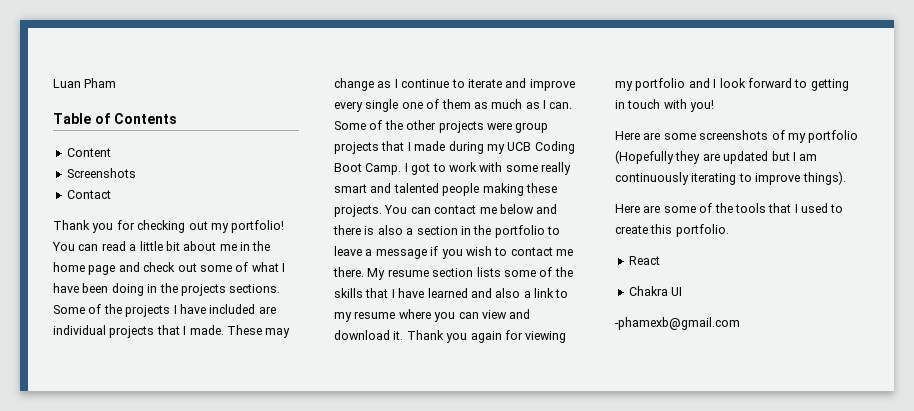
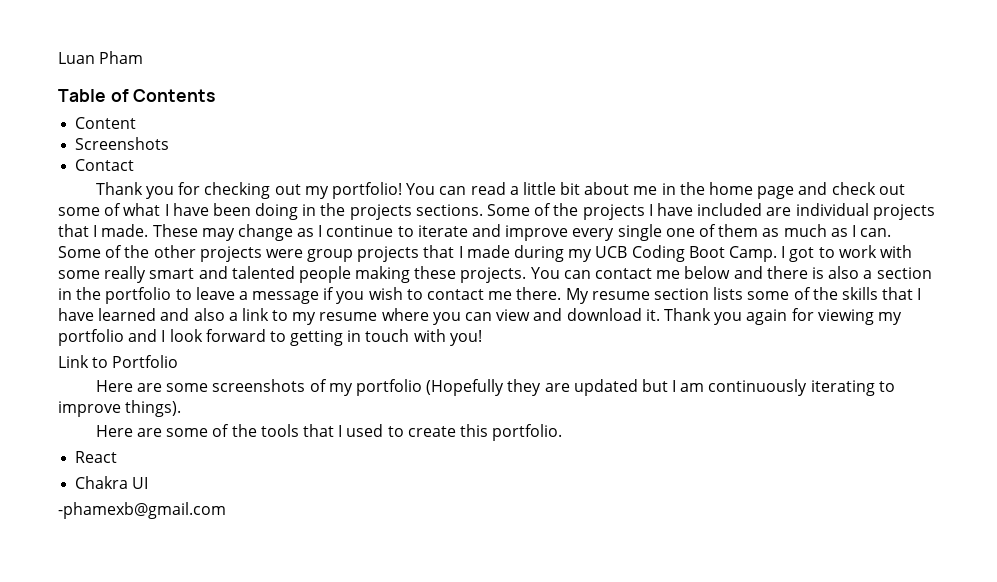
+ Link to Portfolio

